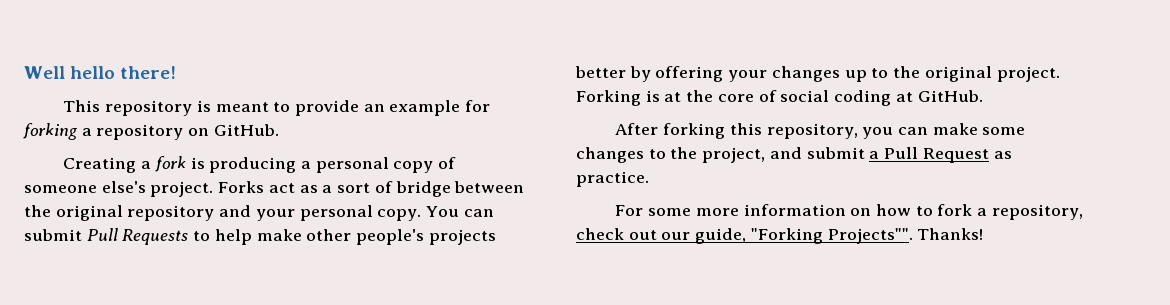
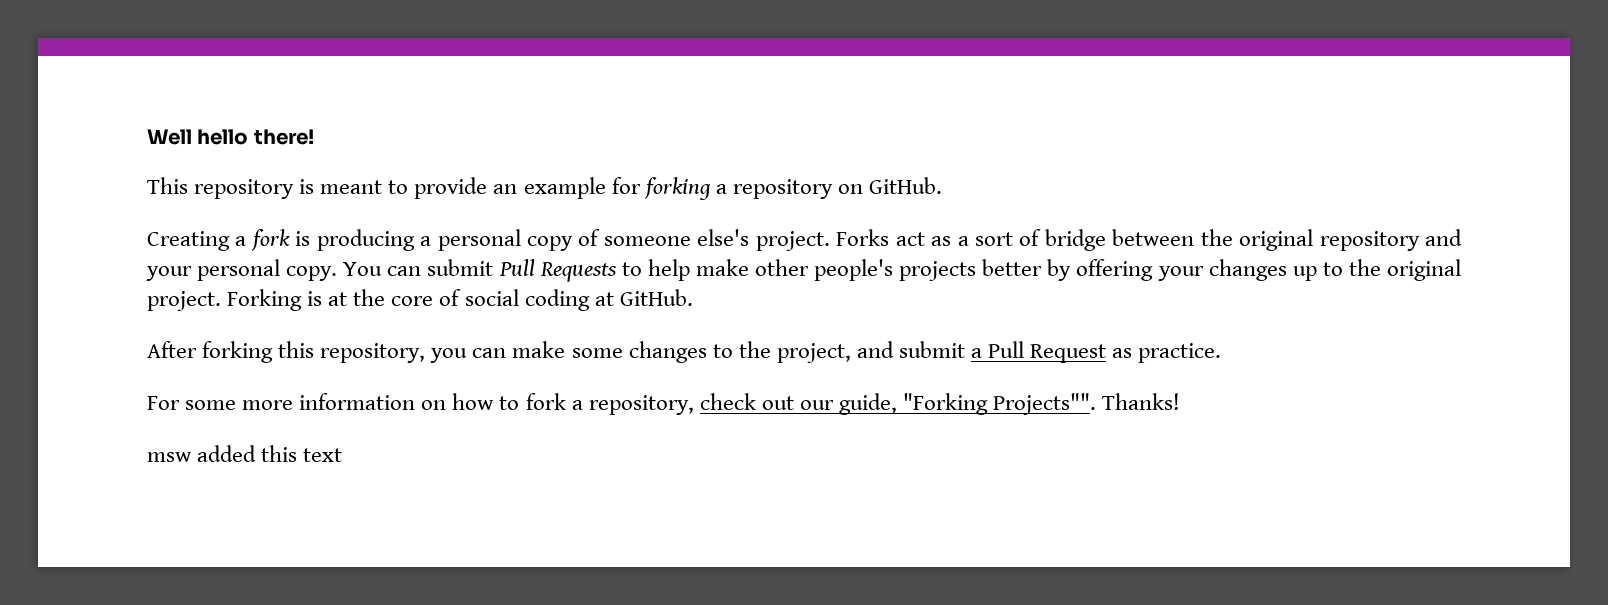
+ msw added this text

